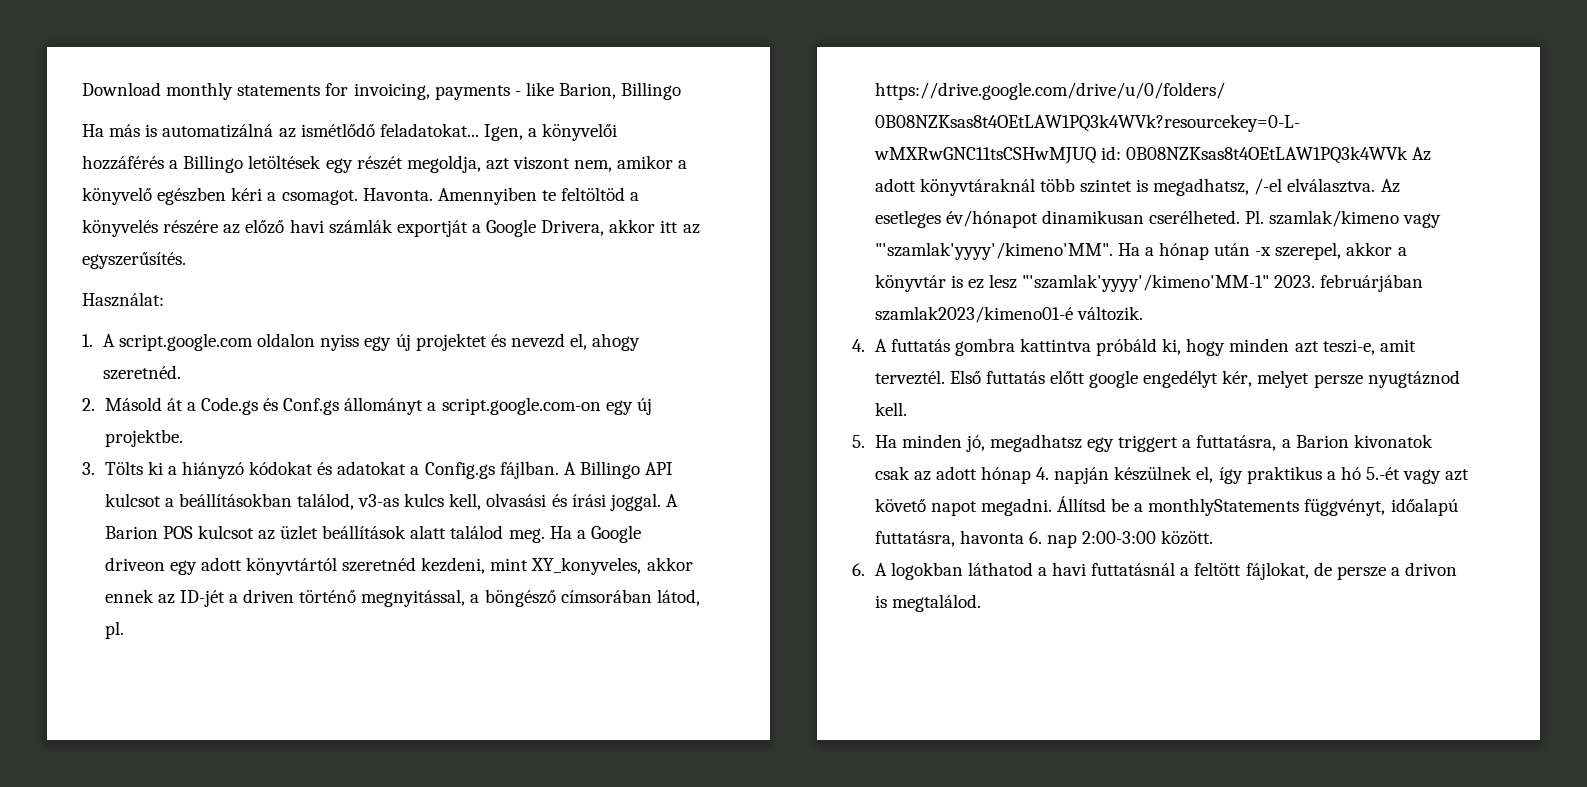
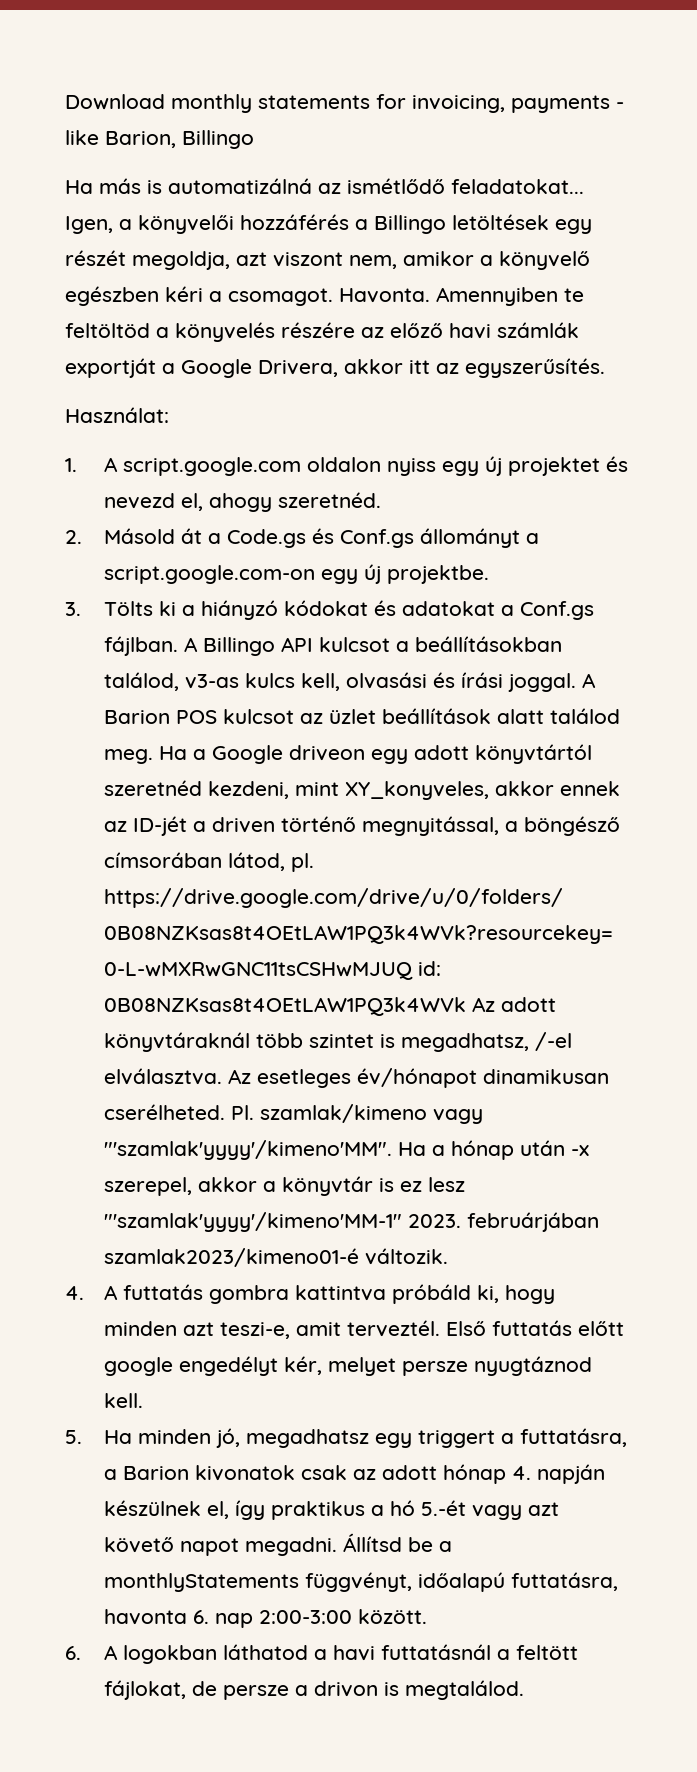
- 3. Tölts ki a hiányzó kódokat és adatokat a Config.gs fájlban.
+ 3. Tölts ki a hiányzó kódokat és adatokat a Conf.gs fájlban.

